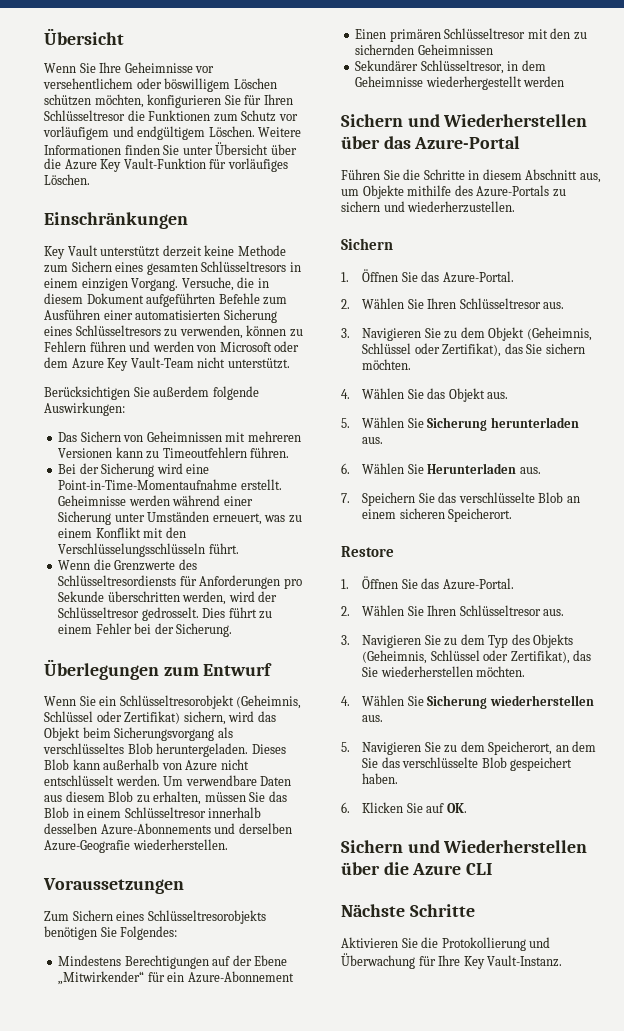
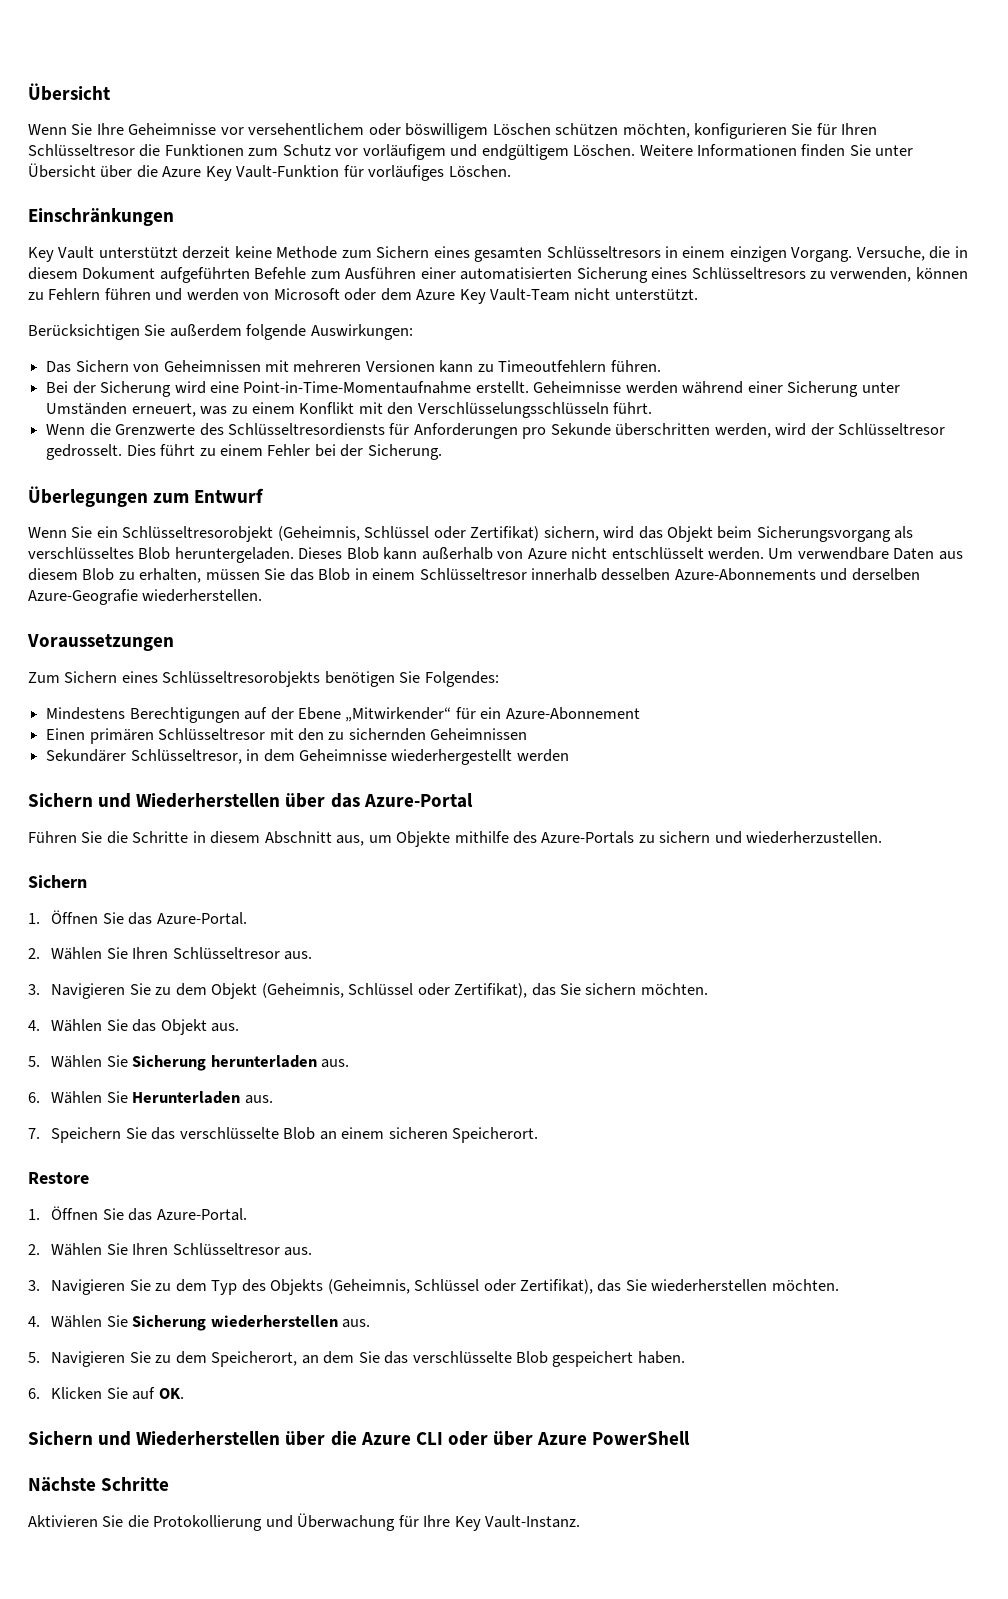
- Sichern und Wiederherstellen über die Azure CLI
+ Sichern und Wiederherstellen über die Azure CLI oder über Azure PowerShell

